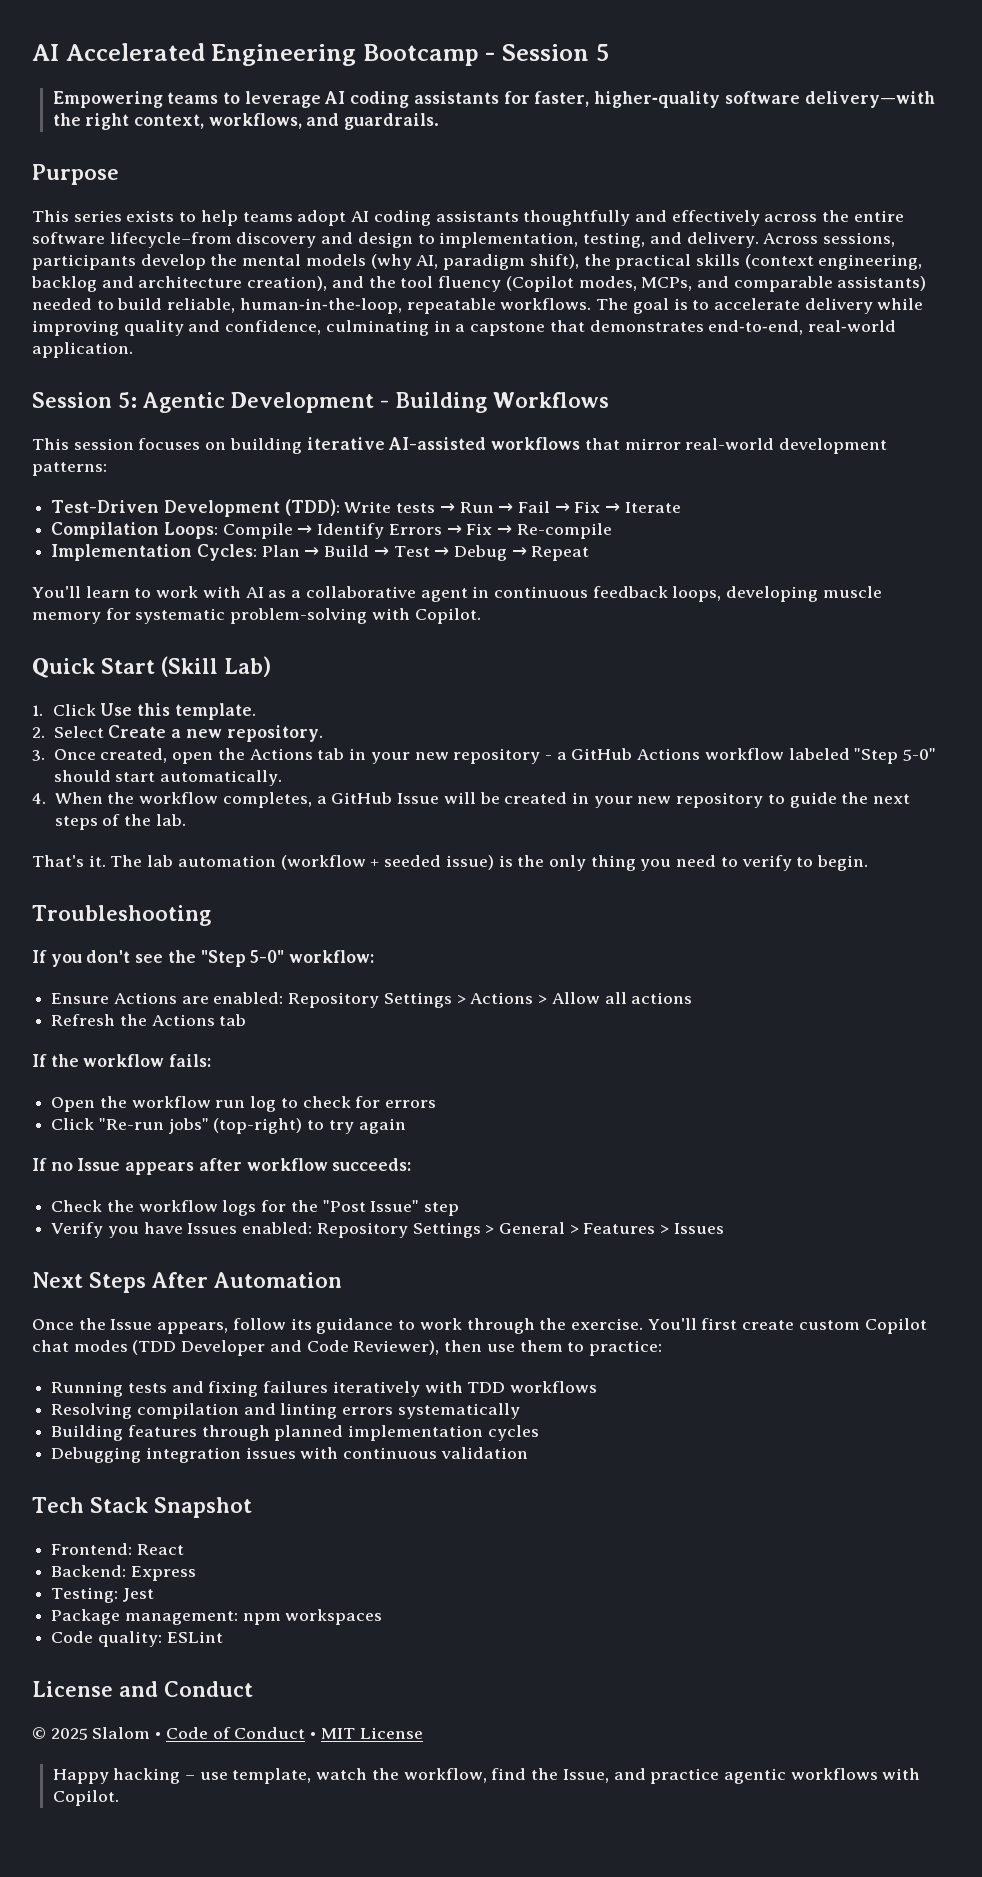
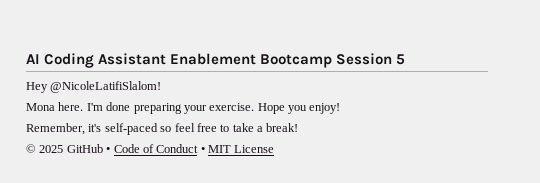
- AI Accelerated Engineering Bootcamp - Session 5
- Empowering teams to leverage AI coding assistants for faster, higher‑quality software delivery—with the right context, workflows, and guardrails.
- Purpose
- This series exists to help teams adopt AI coding assistants thoughtfully and effectively across the entire software lifecycle–from discovery and design to implementation, testing, and delivery. Across sessions, participants develop the mental models (why AI, paradigm shift), the practical skills (context engineering, backlog and architecture creation), and the tool fluency (Copilot modes, MCPs, and comparable assistants) needed to build reliable, human‑in‑the‑loop, repeatable workflows. The goal is to accelerate delivery while improving quality and confidence, culminating in a capstone that demonstrates end‑to‑end, real‑world application.
- Session 5: Agentic Development - Building Workflows
- This session focuses on building iterative AI-assisted workflows that mirror real-world development patterns:
- Test-Driven Development (TDD): Write tests → Run → Fail → Fix → Iterate
- Compilation Loops: Compile → Identify Errors → Fix → Re-compile
- Implementation Cycles: Plan → Build → Test → Debug → Repeat
- You'll learn to work with AI as a collaborative agent in continuous feedback loops, developing muscle memory for systematic problem-solving with Copilot.
- Quick Start (Skill Lab)
- 1. Click Use this template.
- 2. Select Create a new repository.
- 3. Once created, open the Actions tab in your new repository - a GitHub Actions workflow labeled "Step 5-0" should start automatically.
- 4. When the workflow completes, a GitHub Issue will be created in your new repository to guide the next steps of the lab.
- That's it. The lab automation (workflow + seeded issue) is the only thing you need to verify to begin.
- Troubleshooting
- If you don't see the "Step 5-0" workflow:
- Ensure Actions are enabled: Repository Settings > Actions > Allow all actions
- Refresh the Actions tab
- If the workflow fails:
- Open the workflow run log to check for errors
- Click "Re-run jobs" (top-right) to try again
- If no Issue appears after workflow succeeds:
- Check the workflow logs for the "Post Issue" step
- Verify you have Issues enabled: Repository Settings > General > Features > Issues
- Next Steps After Automation
- Once the Issue appears, follow its guidance to work through the exercise. You'll first create custom Copilot chat modes (TDD Developer and Code Reviewer), then use them to practice:
- Running tests and fixing failures iteratively with TDD workflows
- Resolving compilation and linting errors systematically
- Building features through planned implementation cycles
- Debugging integration issues with continuous validation
- Tech Stack Snapshot
- Frontend: React
- Backend: Express
- Testing: Jest
- Package management: npm workspaces
- Code quality: ESLint
- License and Conduct
+ AI Coding Assistant Enablement Bootcamp Session 5
+ Hey @NicoleLatifiSlalom!
+ Mona here. I'm done preparing your exercise. Hope you enjoy!
+ Remember, it's self-paced so feel free to take a break!
- © 2025 Slalom • Code of Conduct • MIT License
+ © 2025 GitHub • Code of Conduct • MIT License
- Happy hacking – use template, watch the workflow, find the Issue, and practice agentic workflows with Copilot.

